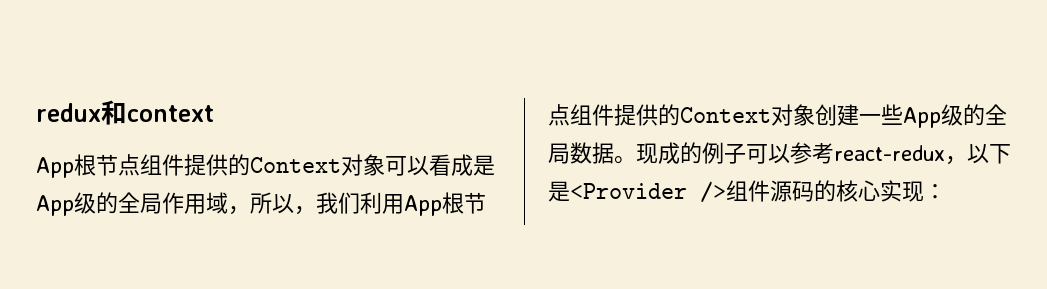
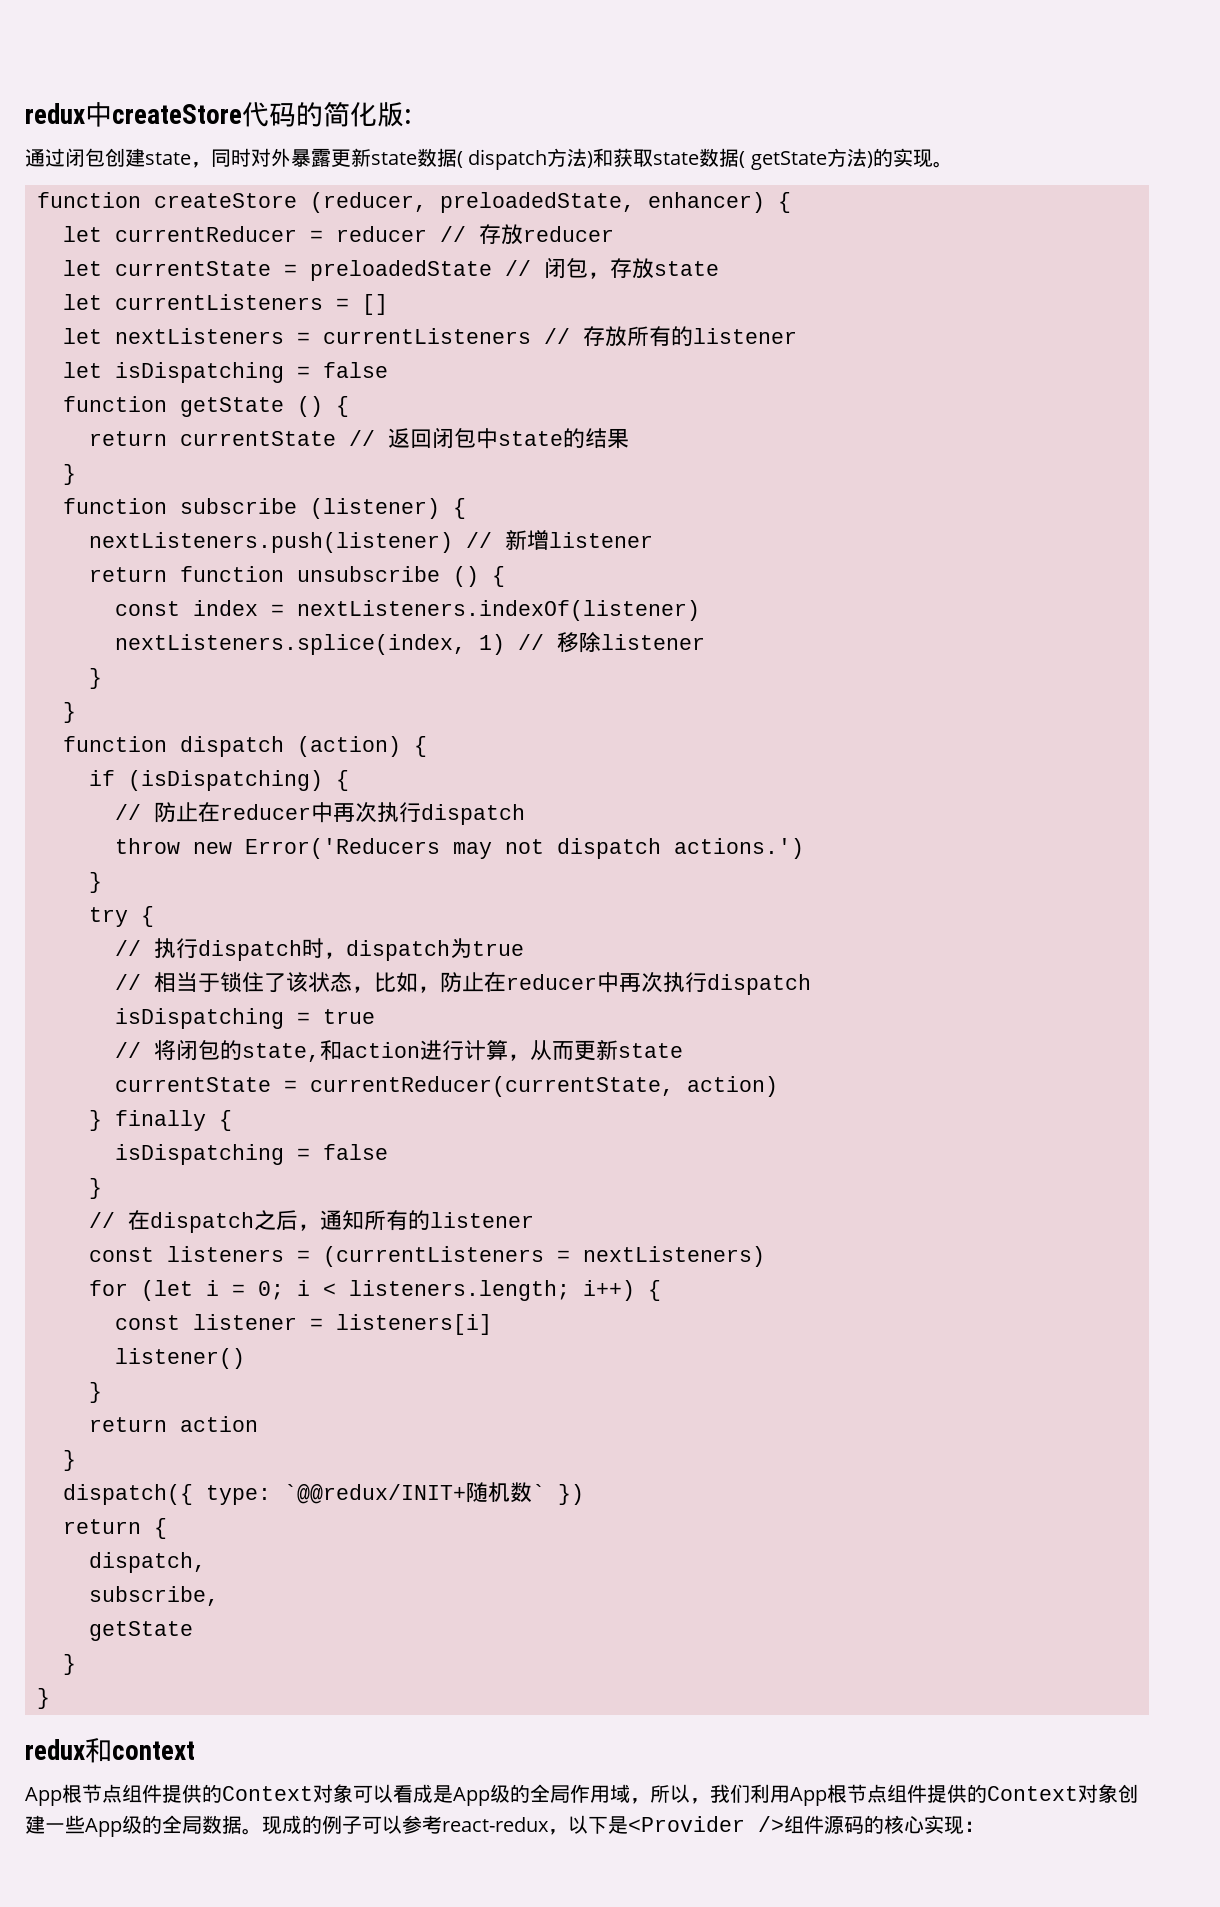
+ redux中createStore代码的简化版:
+ 通过闭包创建state，同时对外暴露更新state数据( dispatch方法)和获取state数据( getState方法)的实现。
+ function createStore (reducer, preloadedState, enhancer) {
+ let currentReducer = reducer // 存放reducer
+ let currentState = preloadedState // 闭包，存放state
+ let currentListeners = []
+ let nextListeners = currentListeners // 存放所有的listener
+ let isDispatching = false
+ function getState () {
+ return currentState // 返回闭包中state的结果
+ }
+ function subscribe (listener) {
+ nextListeners.push(listener) // 新增listener
+ return function unsubscribe () {
+ const index = nextListeners.indexOf(listener)
+ nextListeners.splice(index, 1) // 移除listener
+ }
+ }
+ function dispatch (action) {
+ if (isDispatching) {
+ // 防止在reducer中再次执行dispatch
+ throw new Error('Reducers may not dispatch actions.')
+ }
+ try {
+ // 执行dispatch时，dispatch为true
+ // 相当于锁住了该状态，比如，防止在reducer中再次执行dispatch
+ isDispatching = true
+ // 将闭包的state,和action进行计算，从而更新state
+ currentState = currentReducer(currentState, action)
+ } finally {
+ isDispatching = false
+ }
+ // 在dispatch之后，通知所有的listener
+ const listeners = (currentListeners = nextListeners)
+ for (let i = 0; i < listeners.length; i++) {
+ const listener = listeners[i]
+ listener()
+ }
+ return action
+ }
+ dispatch({ type: `@@redux/INIT+随机数` })
+ return {
+ dispatch,
+ subscribe,
+ getState
+ }
+ }

